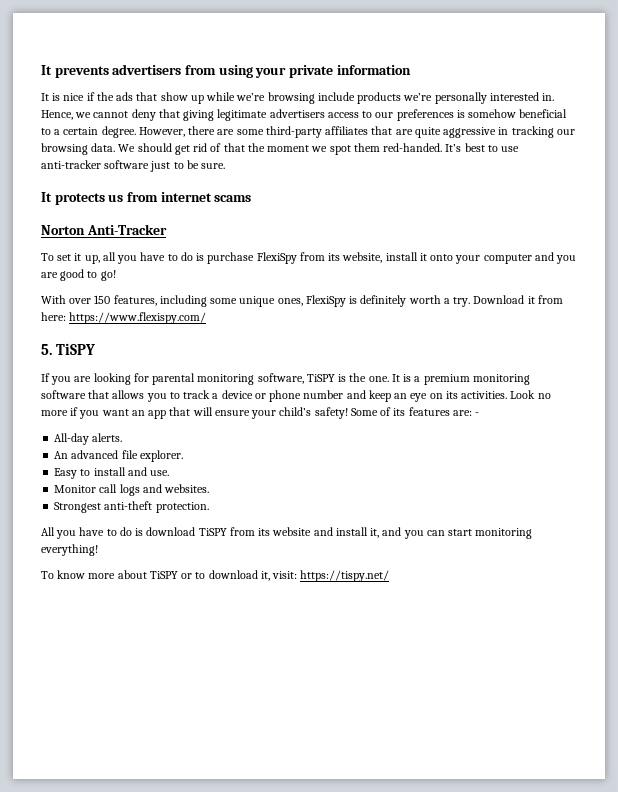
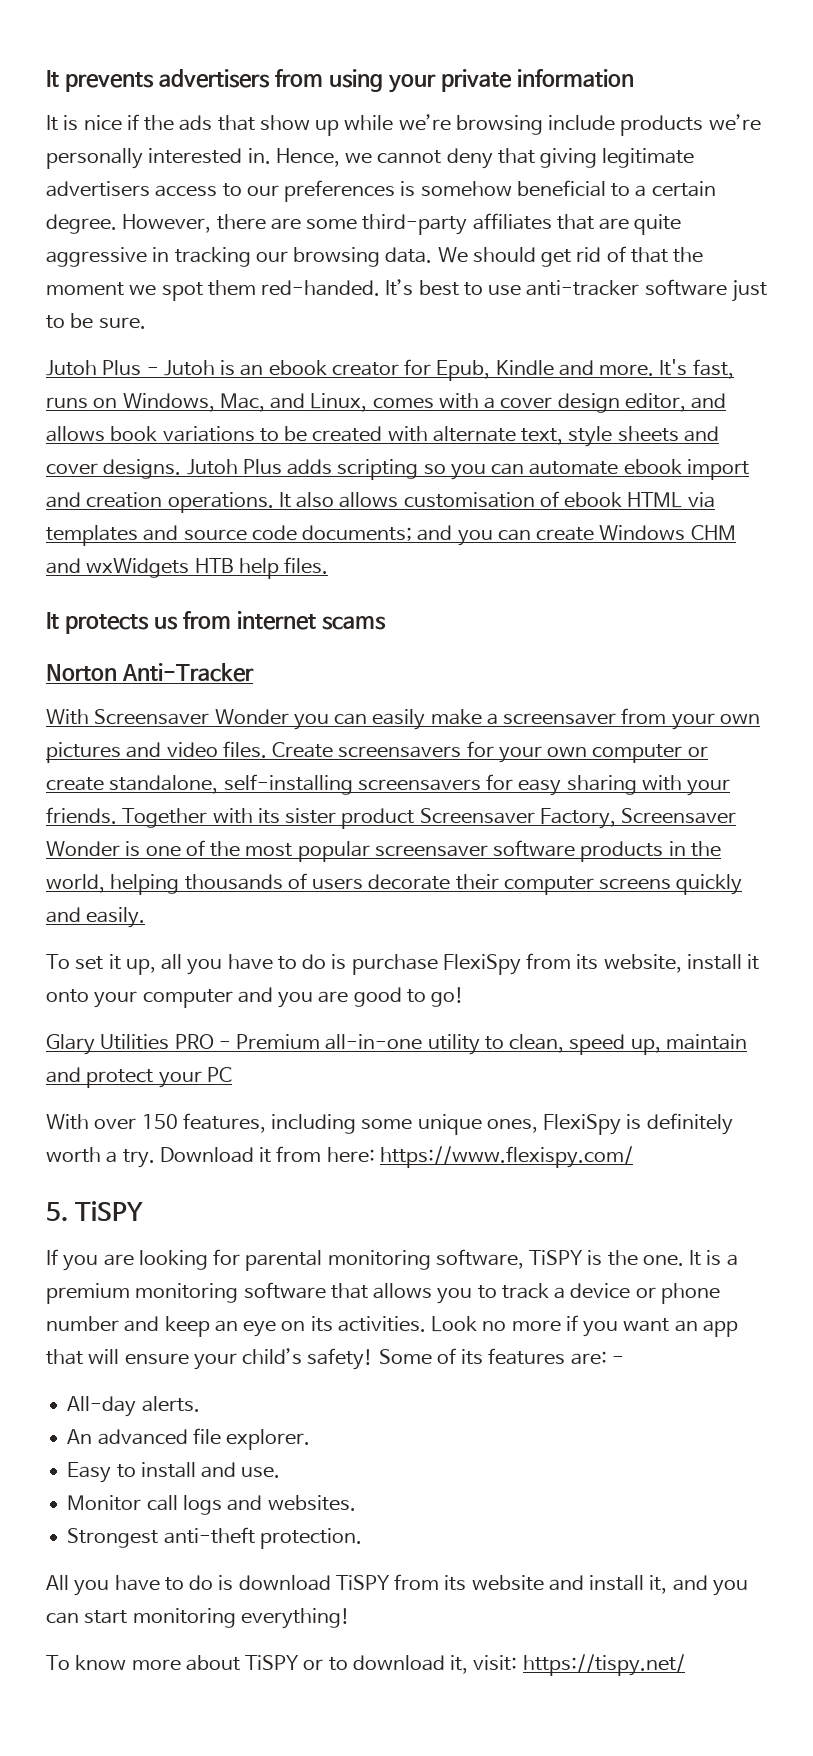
+ Jutoh Plus - Jutoh is an ebook creator for Epub, Kindle and more. It's fast, runs on Windows, Mac, and Linux, comes with a cover design editor, and allows book variations to be created with alternate text, style sheets and cover designs. Jutoh Plus adds scripting so you can automate ebook import and creation operations. It also allows customisation of ebook HTML via templates and source code documents; and you can create Windows CHM and wxWidgets HTB help files.
+ With Screensaver Wonder you can easily make a screensaver from your own pictures and video files. Create screensavers for your own computer or create standalone, self-installing screensavers for easy sharing with your friends. Together with its sister product Screensaver Factory, Screensaver Wonder is one of the most popular screensaver software products in the world, helping thousands of users decorate their computer screens quickly and easily.
+ Glary Utilities PRO - Premium all-in-one utility to clean, speed up, maintain and protect your PC

